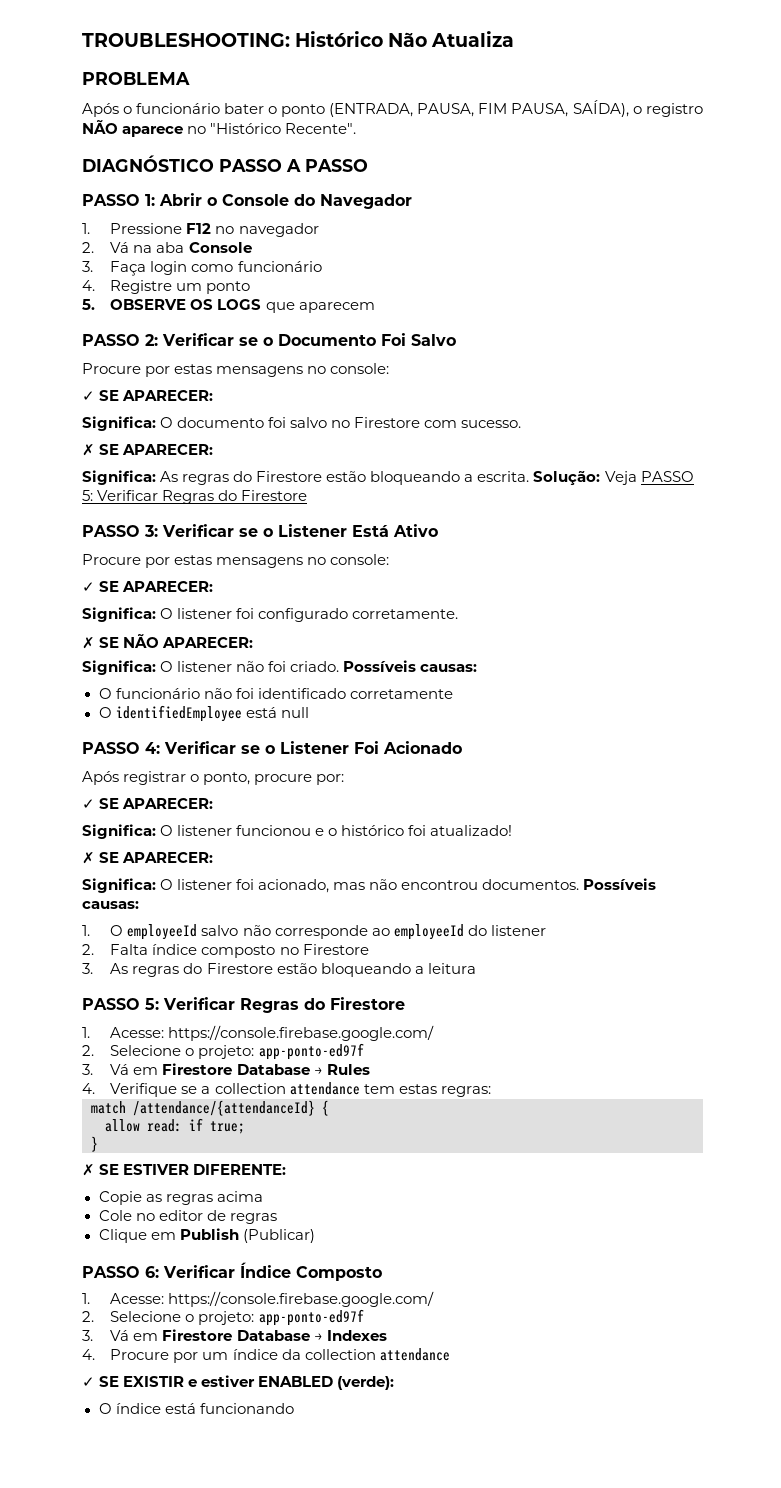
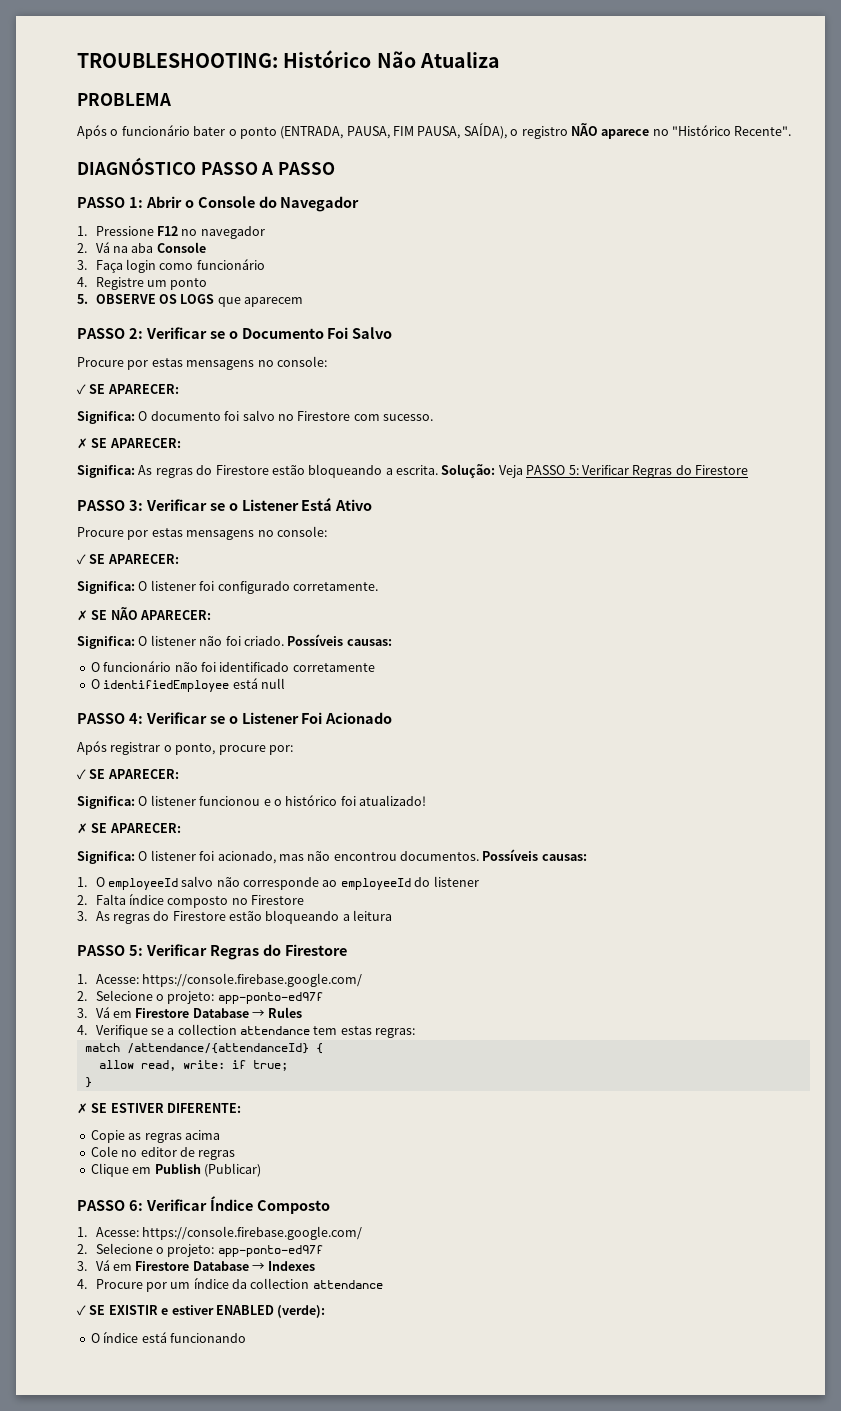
- allow read: if true;
+ allow read, write: if true;

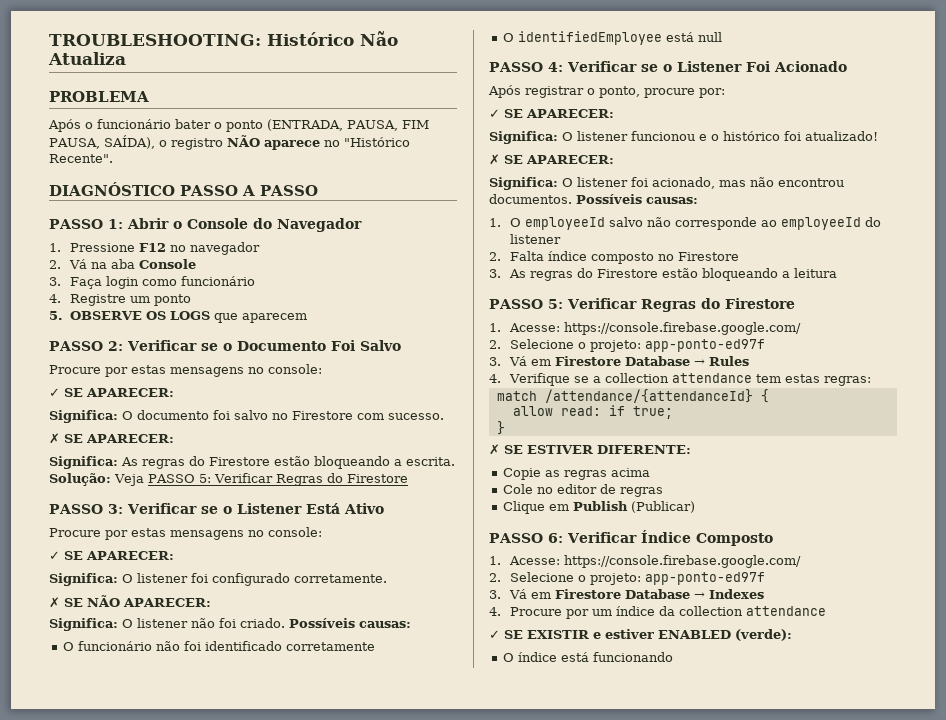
- allow read, write: if true;
+ allow read: if true;

